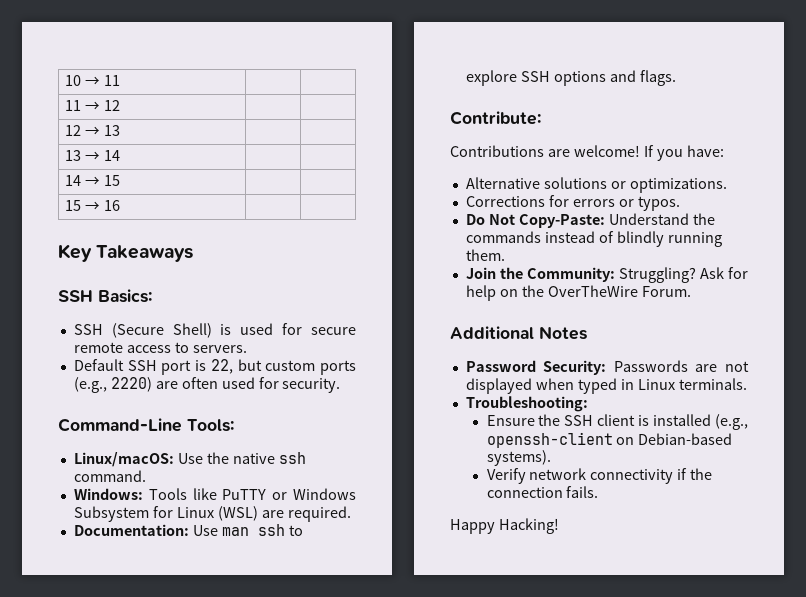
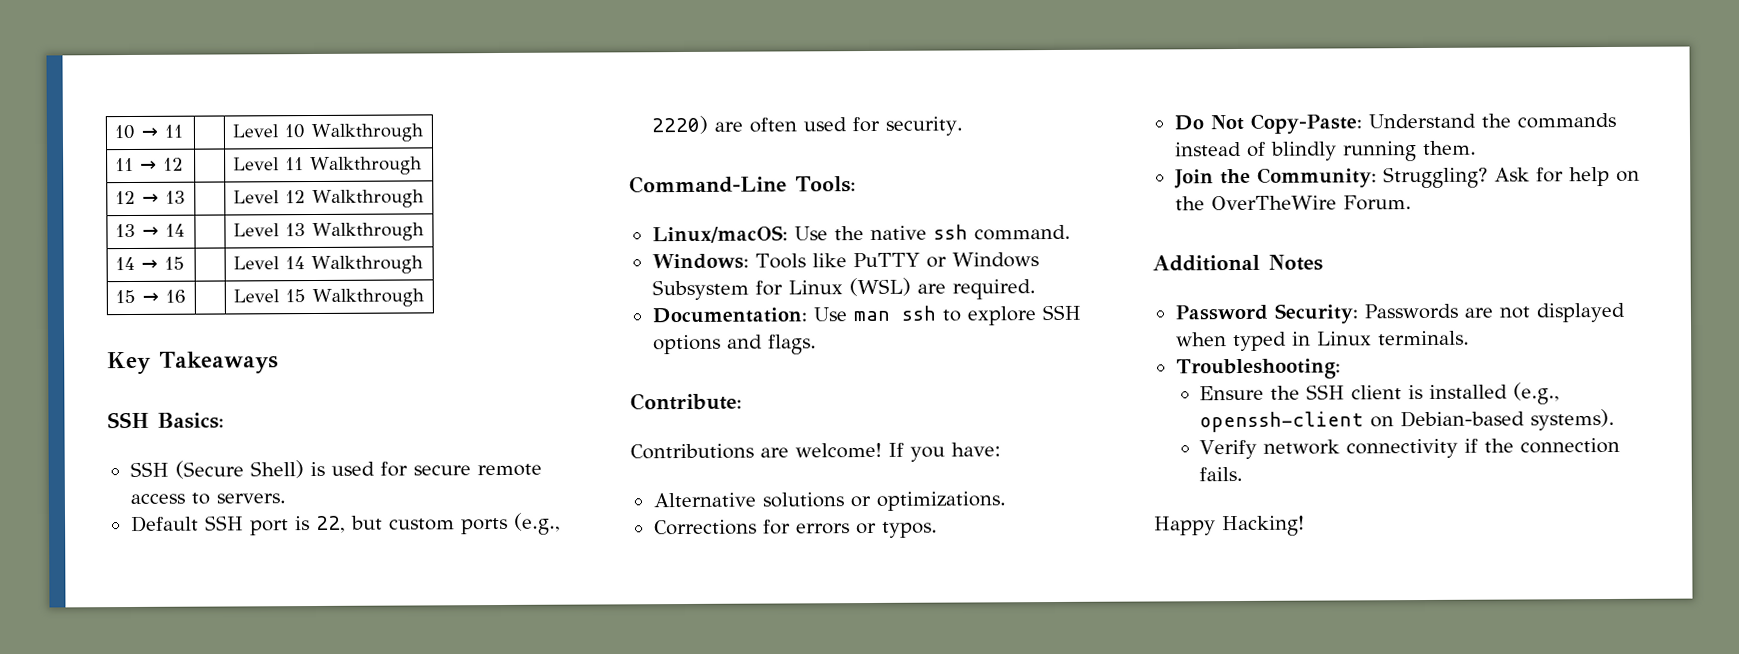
- 10 → 11 | |
+ 10 → 11 | | Level 10 Walkthrough
- 11 → 12 | |
+ 11 → 12 | | Level 11 Walkthrough
- 12 → 13 | |
+ 12 → 13 | | Level 12 Walkthrough
- 13 → 14 | |
+ 13 → 14 | | Level 13 Walkthrough
- 14 → 15 | |
+ 14 → 15 | | Level 14 Walkthrough
- 15 → 16 | |
+ 15 → 16 | | Level 15 Walkthrough

